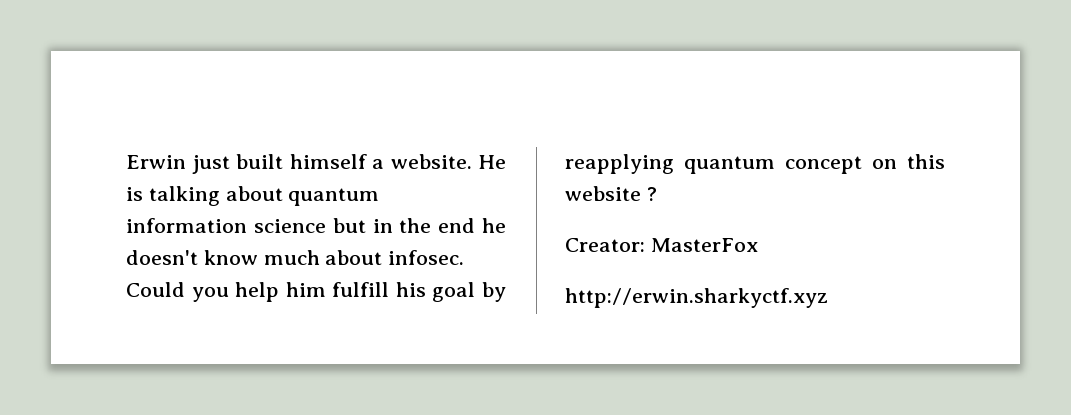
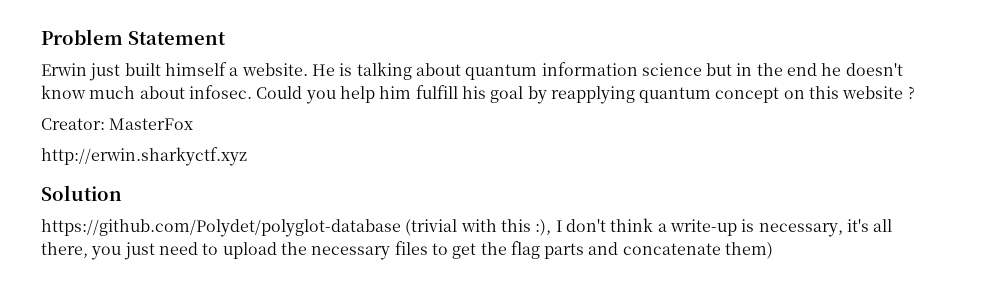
+ Problem Statement
+ Solution
+ https://github.com/Polydet/polyglot-database (trivial with this :), I don't think a write-up is necessary, it's all there, you just need to upload the necessary files to get the flag parts and concatenate them)

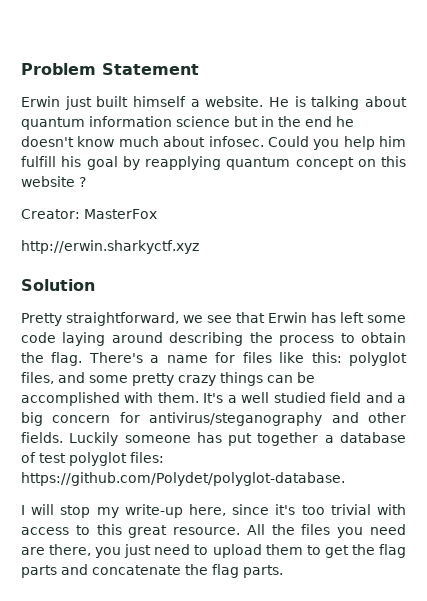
- https://github.com/Polydet/polyglot-database (trivial with this :), I don't think a write-up is necessary, it's all there, you just need to upload the necessary files to get the flag parts and concatenate them)
+ Pretty straightforward, we see that Erwin has left some code laying around describing the process to obtain the flag. There's a name for files like this: polyglot files, and some pretty crazy things can be accomplished with them. It's a well studied field and a big concern for antivirus/steganography and other fields. Luckily someone has put together a database of test polyglot files: https://github.com/Polydet/polyglot-database.
+ I will stop my write-up here, since it's too trivial with access to this great resource. All the files you need are there, you just need to upload them to get the flag parts and concatenate the flag parts.

